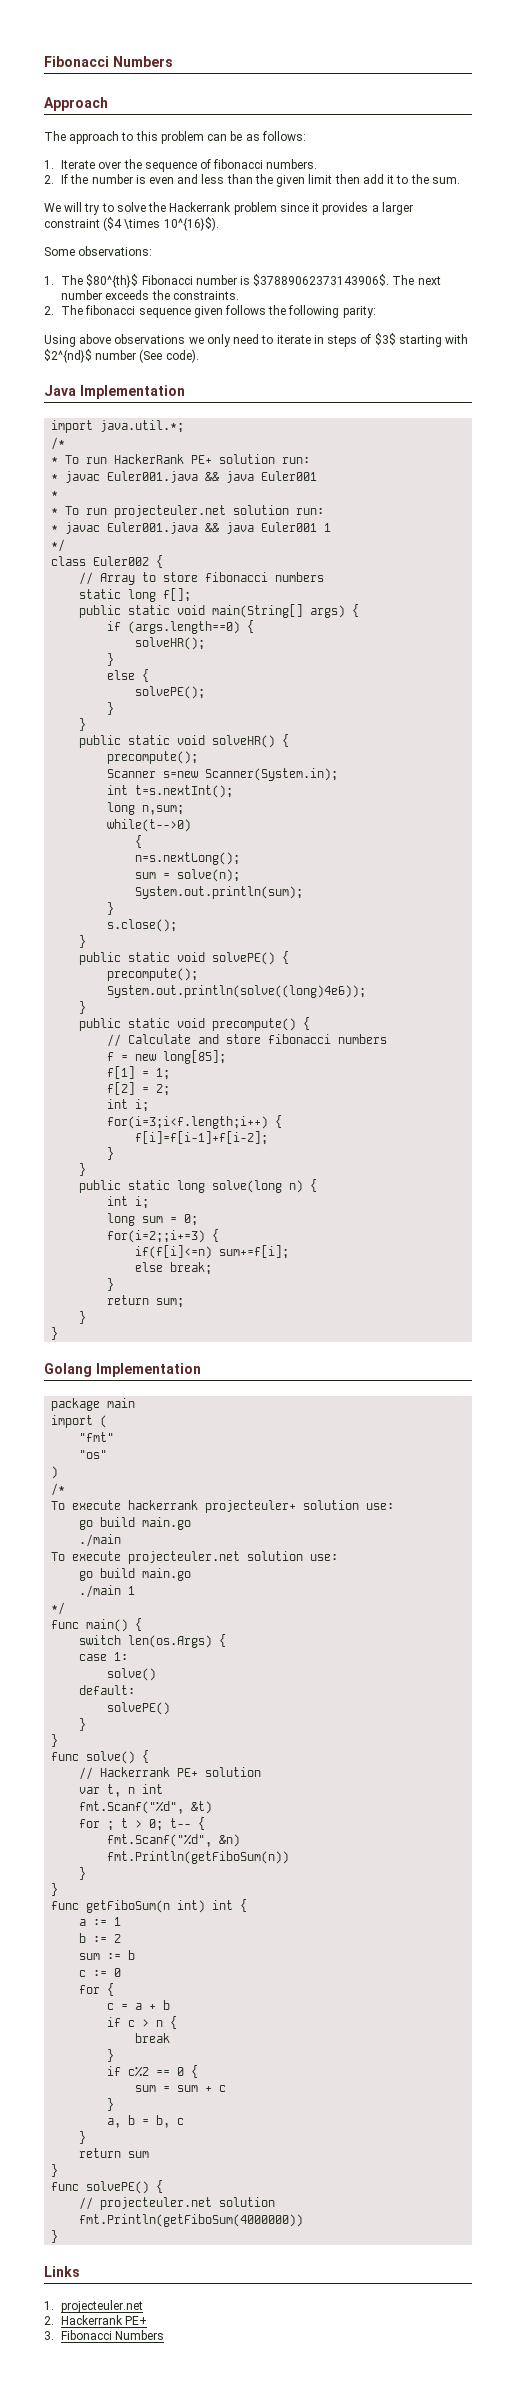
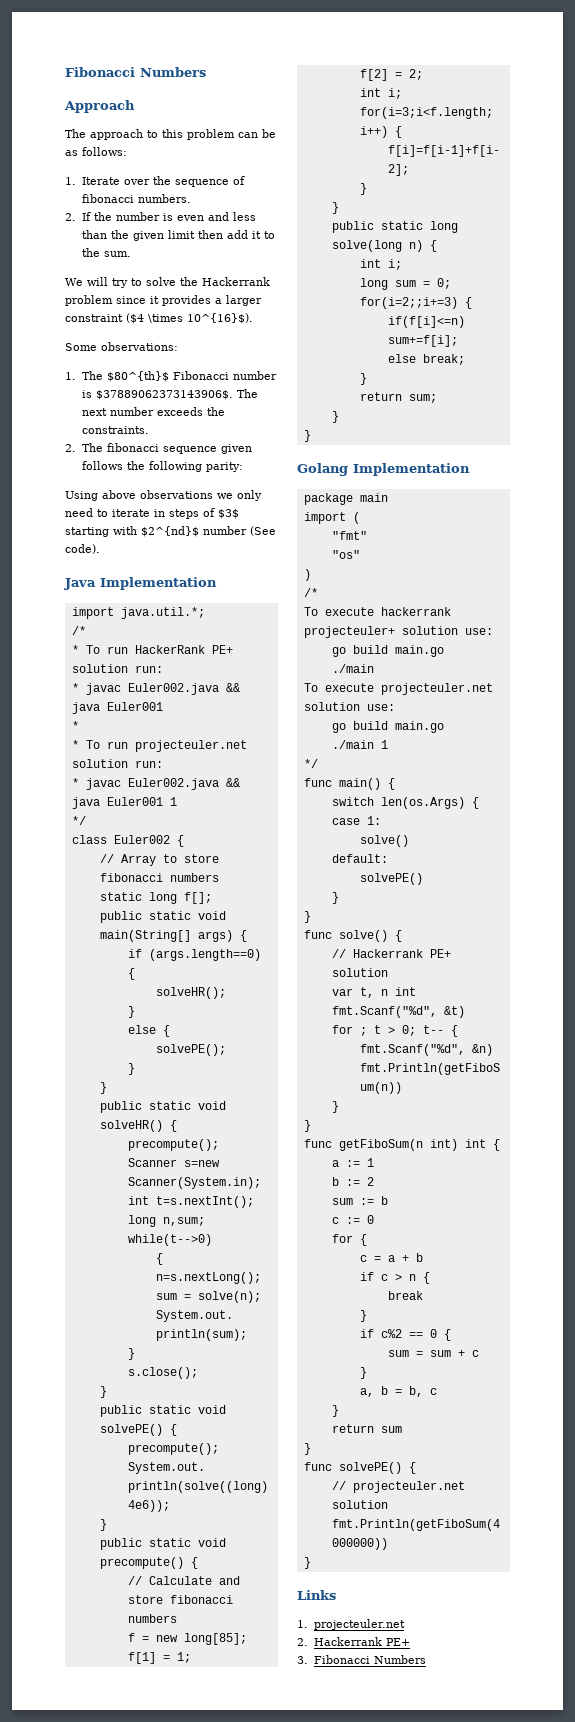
  * To run HackerRank PE+ solution run:
- * javac Euler001.java && java Euler001
+ * javac Euler002.java && java Euler001
- * javac Euler001.java && java Euler001 1
+ * javac Euler002.java && java Euler001 1

